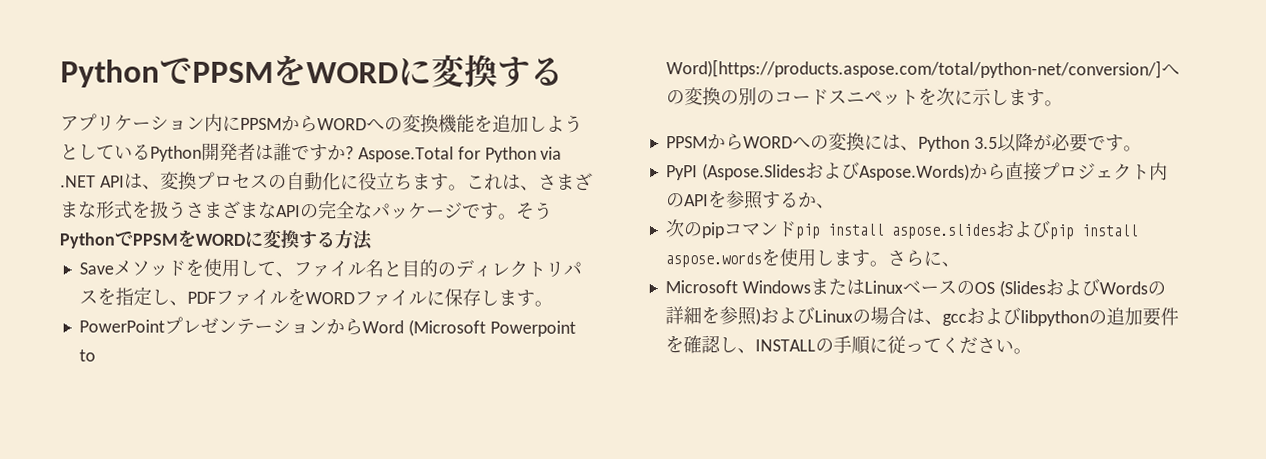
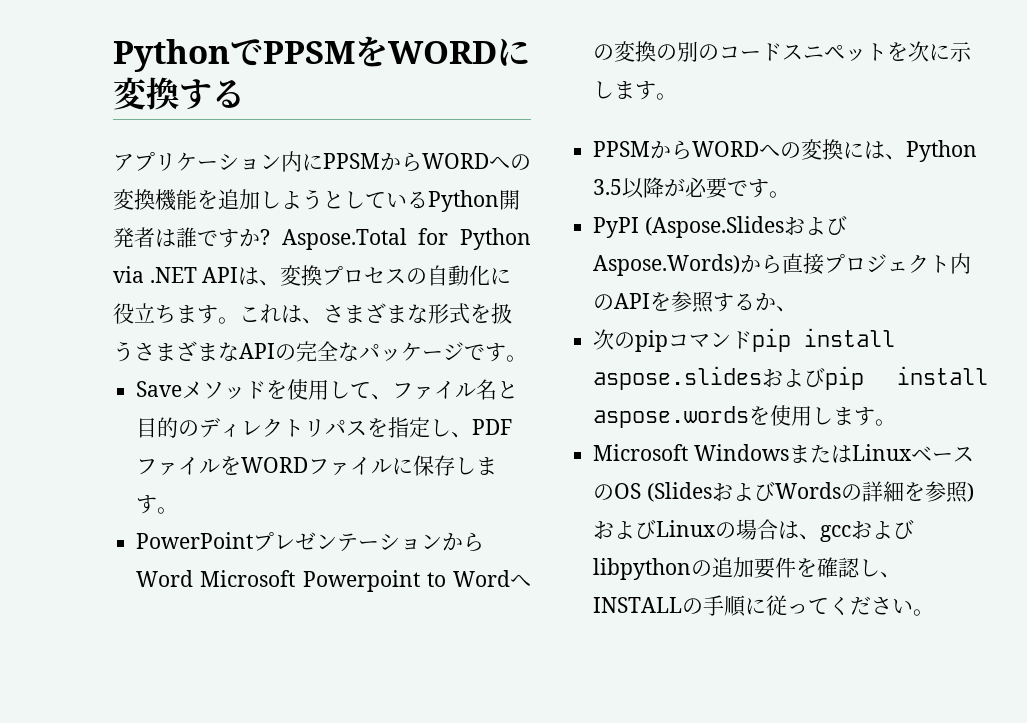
- そうPythonでPPSMをWORDに変換する方法
- PowerPointプレゼンテーションからWord (Microsoft Powerpoint to Word)[https://products.aspose.com/total/python-net/conversion/]への変換の別のコードスニペットを次に示します。
+ PowerPointプレゼンテーションからWord Microsoft Powerpoint to Wordへの変換の別のコードスニペットを次に示します。
- さらに、

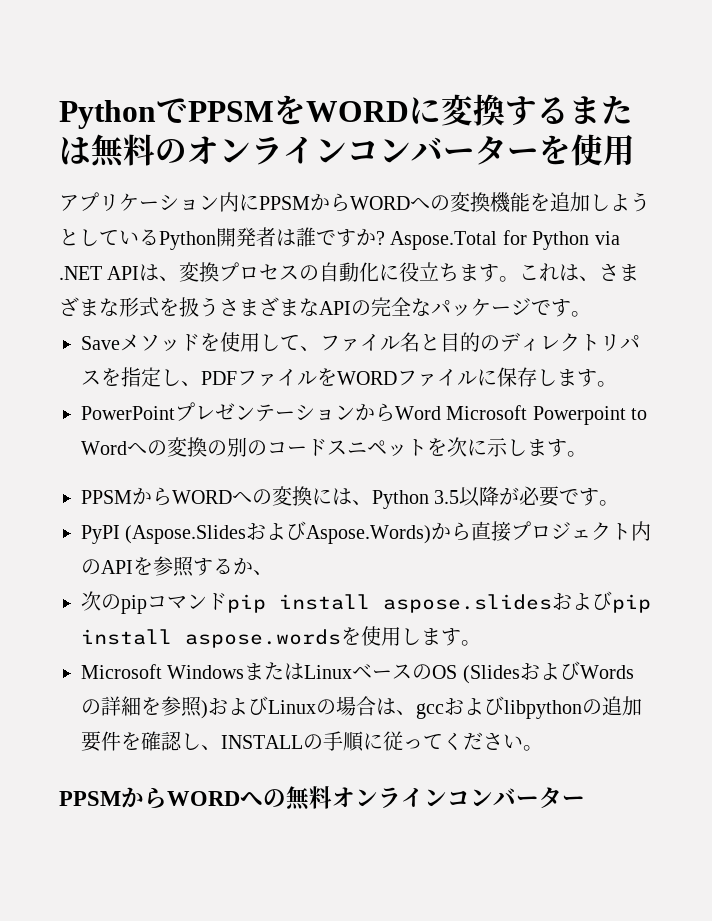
- PythonでPPSMをWORDに変換する
+ PythonでPPSMをWORDに変換するまたは無料のオンラインコンバーターを使用
+ PPSMからWORDへの無料オンラインコンバーター

